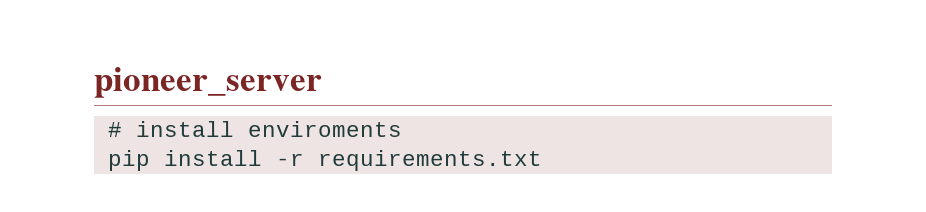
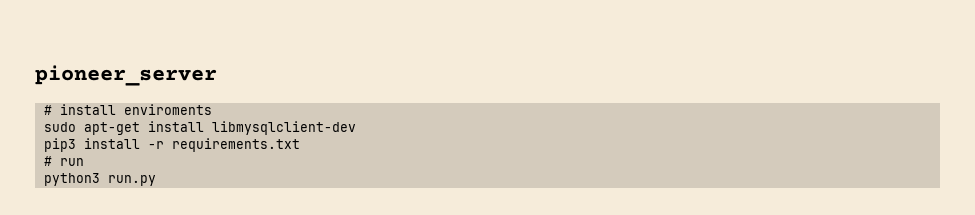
- pip install -r requirements.txt
+ sudo apt-get install libmysqlclient-dev
+ pip3 install -r requirements.txt
+ # run
+ python3 run.py

